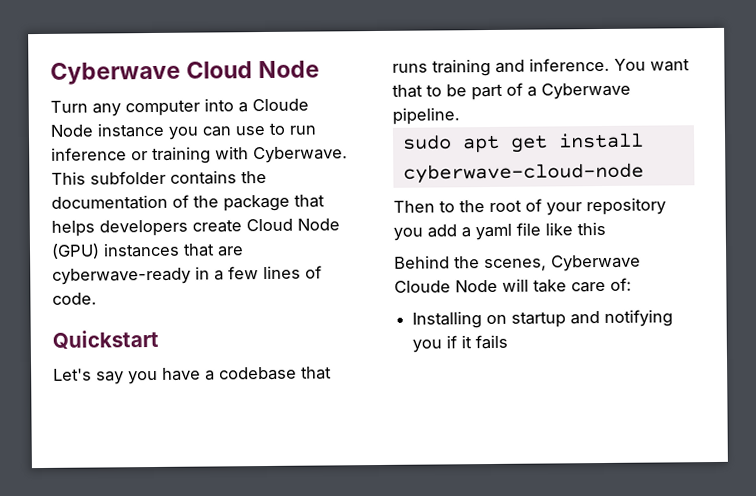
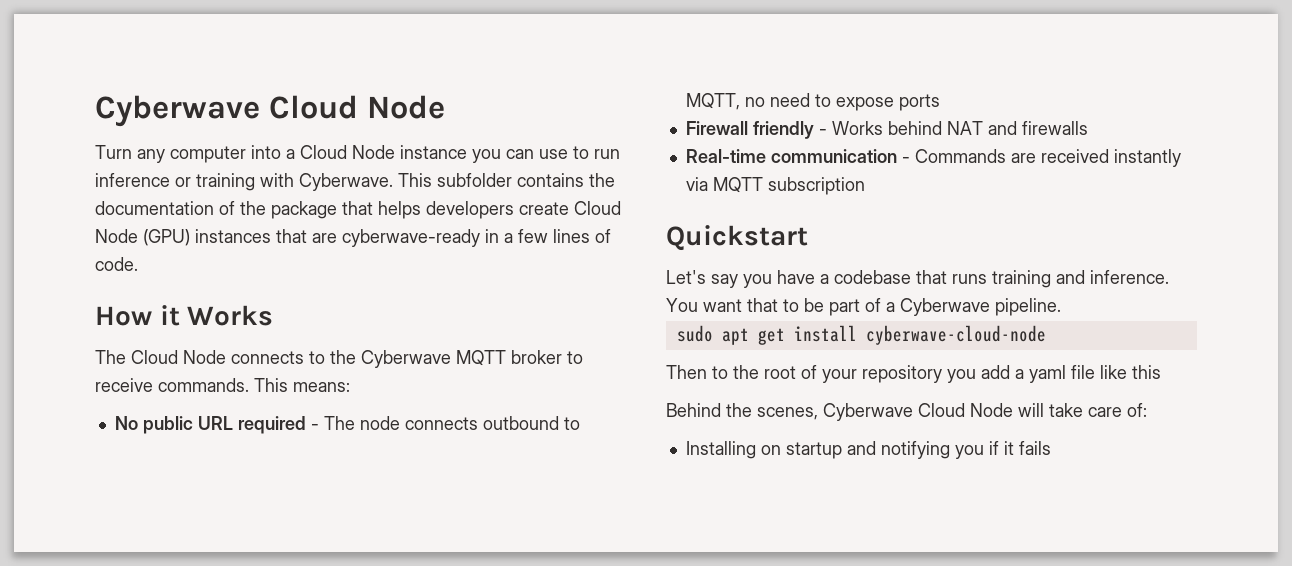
- Turn any computer into a Cloude Node instance you can use to run inference or training with Cyberwave.
+ Turn any computer into a Cloud Node instance you can use to run inference or training with Cyberwave.
+ How it Works
+ The Cloud Node connects to the Cyberwave MQTT broker to receive commands. This means:
+ No public URL required - The node connects outbound to MQTT, no need to expose ports
+ Firewall friendly - Works behind NAT and firewalls
+ Real-time communication - Commands are received instantly via MQTT subscription
- Behind the scenes, Cyberwave Cloude Node will take care of:
+ Behind the scenes, Cyberwave Cloud Node will take care of:

